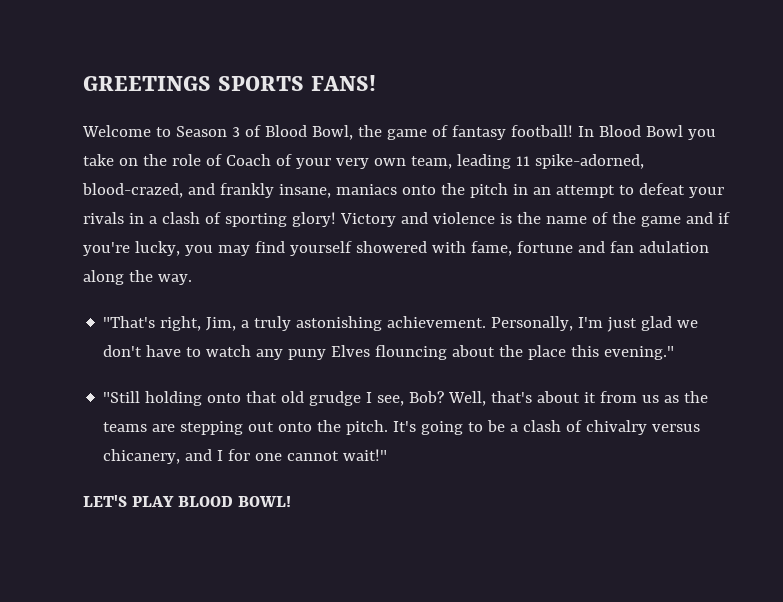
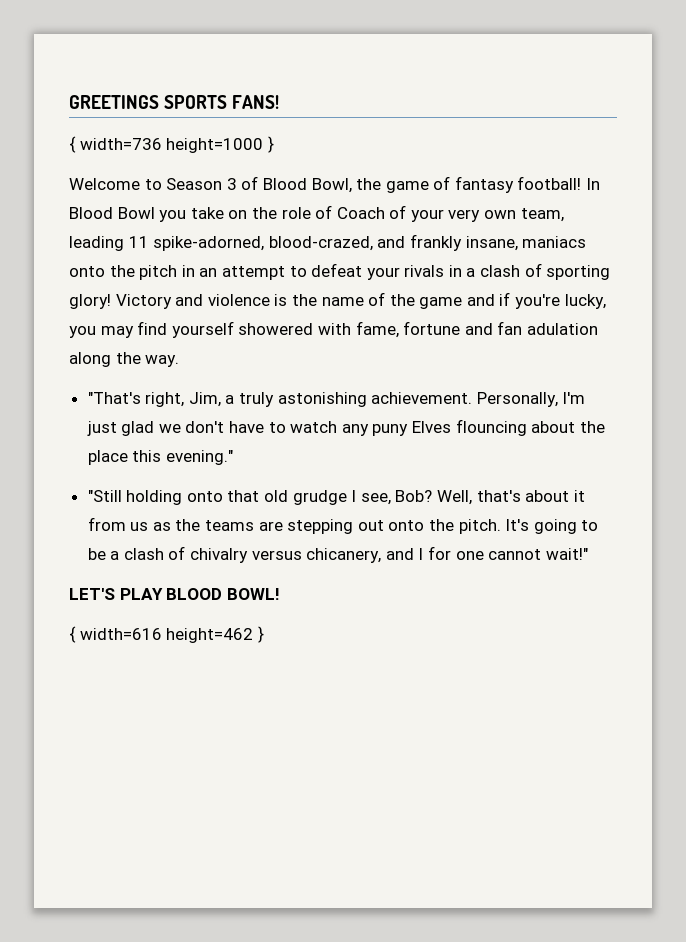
+ { width=736 height=1000 }
+ { width=616 height=462 }

